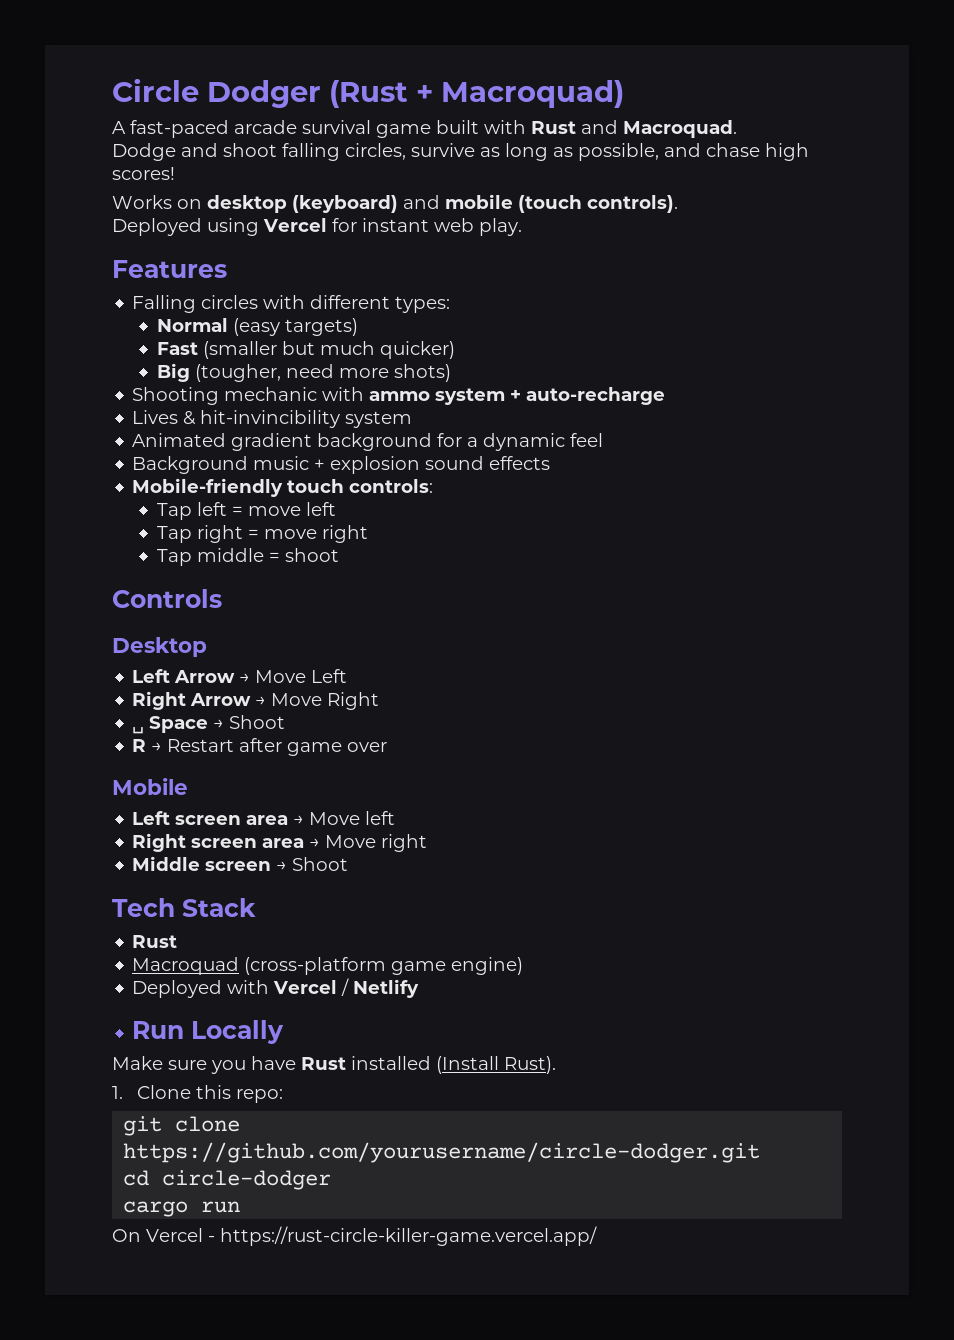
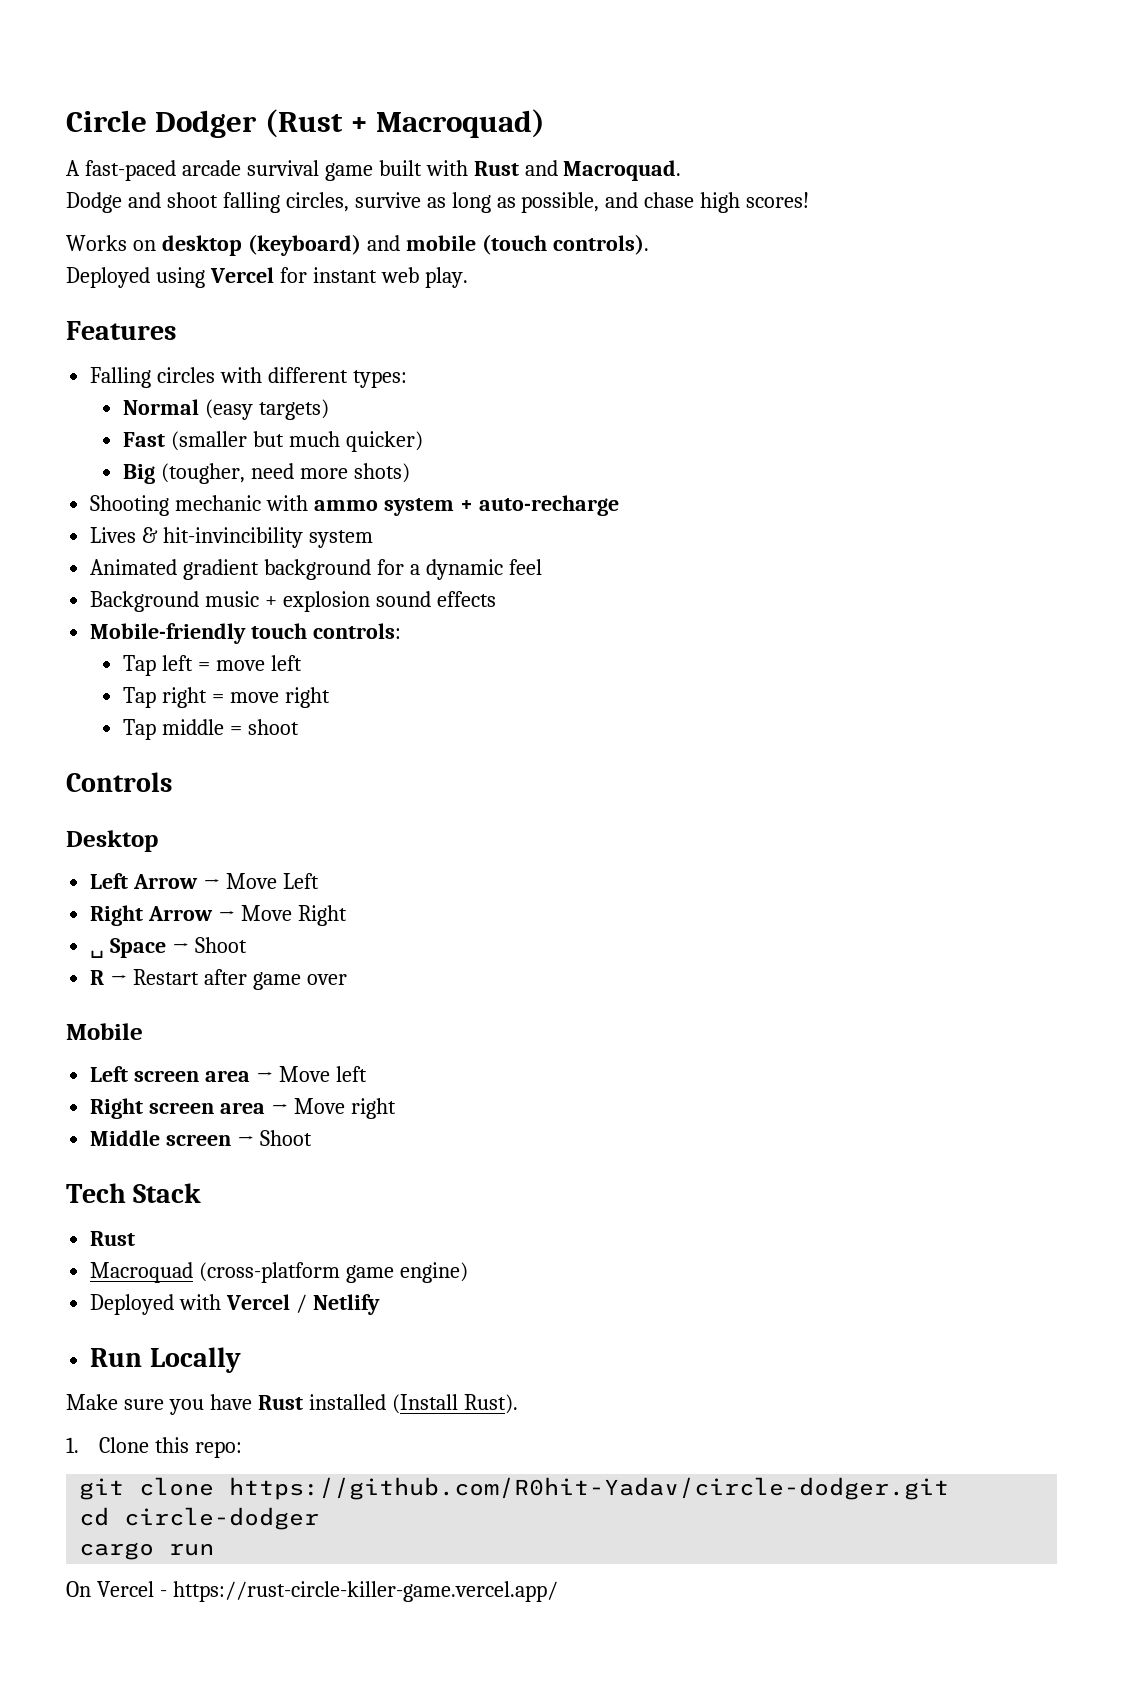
- git clone https://github.com/yourusername/circle-dodger.git
+ git clone https://github.com/R0hit-Yadav/circle-dodger.git

